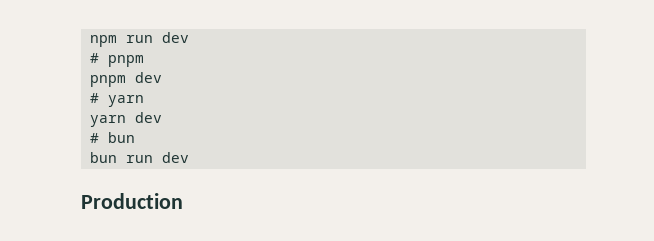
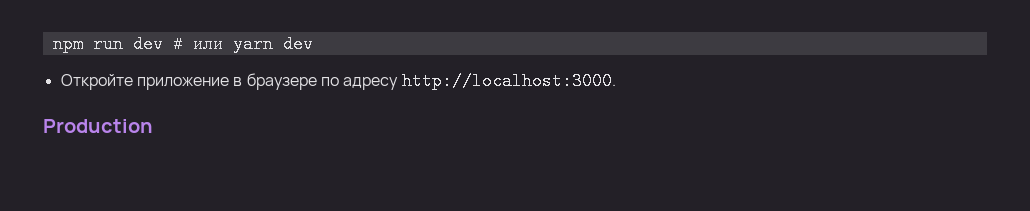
- npm run dev
- # pnpm
- pnpm dev
- # yarn
- yarn dev
- # bun
- bun run dev
+ npm run dev # или yarn dev
+ Откройте приложение в браузере по адресу http://localhost:3000.

